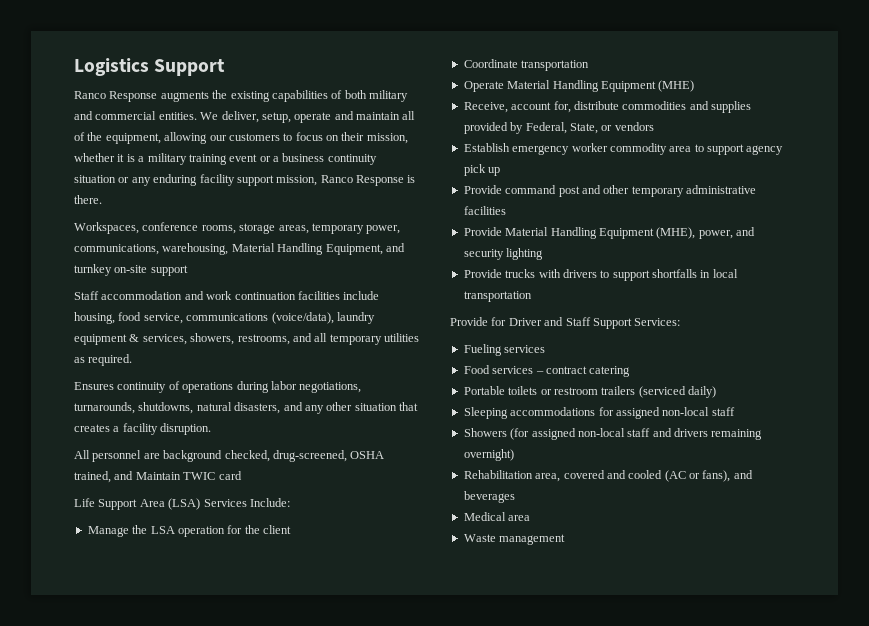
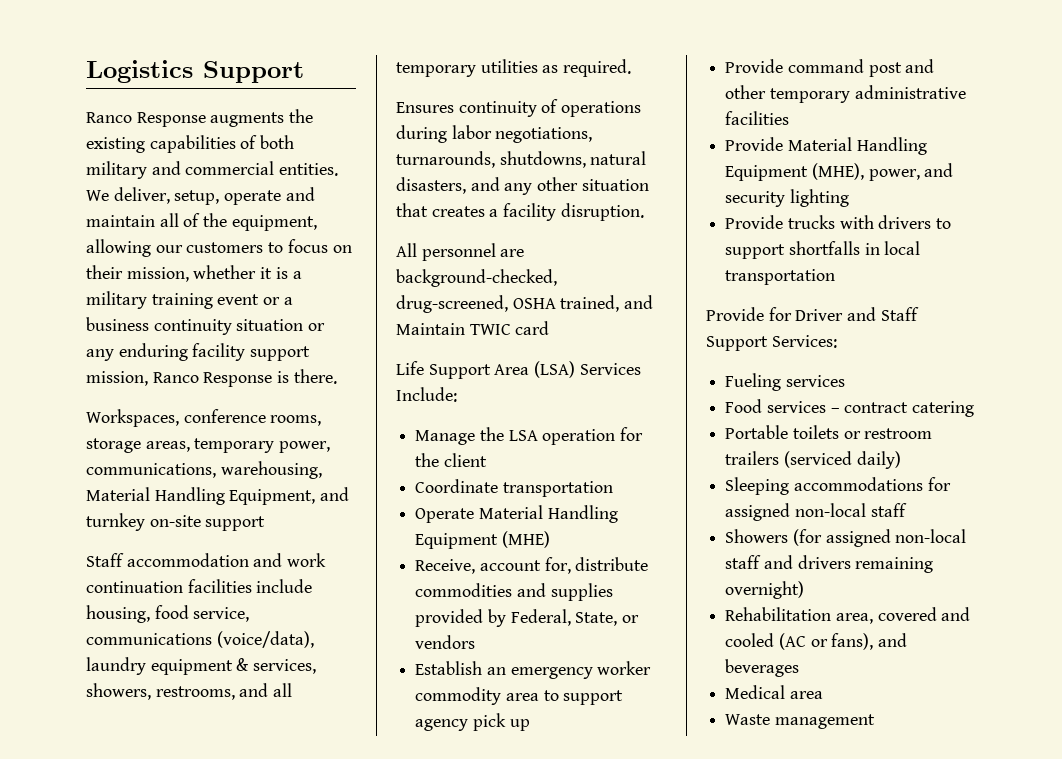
- All personnel are background checked, drug-screened, OSHA trained, and Maintain TWIC card
+ All personnel are background-checked, drug-screened, OSHA trained, and Maintain TWIC card
- Establish emergency worker commodity area to support agency pick up
+ Establish an emergency worker commodity area to support agency pick up

